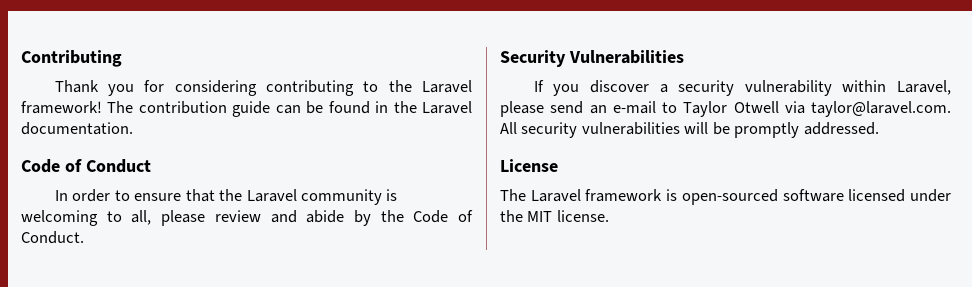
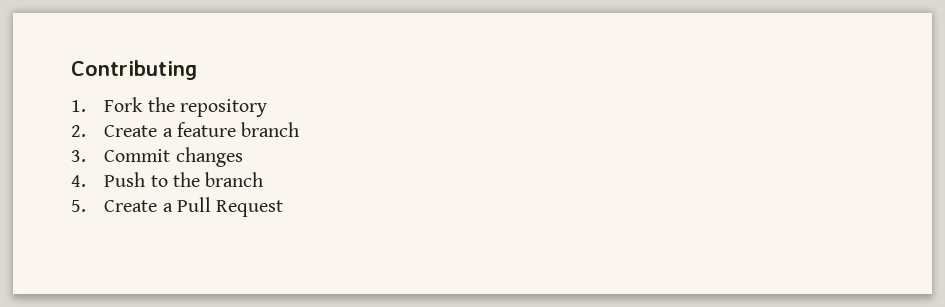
- Thank you for considering contributing to the Laravel framework! The contribution guide can be found in the Laravel documentation.
- Code of Conduct
- In order to ensure that the Laravel community is welcoming to all, please review and abide by the Code of Conduct.
- Security Vulnerabilities
- If you discover a security vulnerability within Laravel, please send an e-mail to Taylor Otwell via taylor@laravel.com. All security vulnerabilities will be promptly addressed.
- License
- The Laravel framework is open-sourced software licensed under the MIT license.
+ 1. Fork the repository
+ 2. Create a feature branch
+ 3. Commit changes
+ 4. Push to the branch
+ 5. Create a Pull Request

